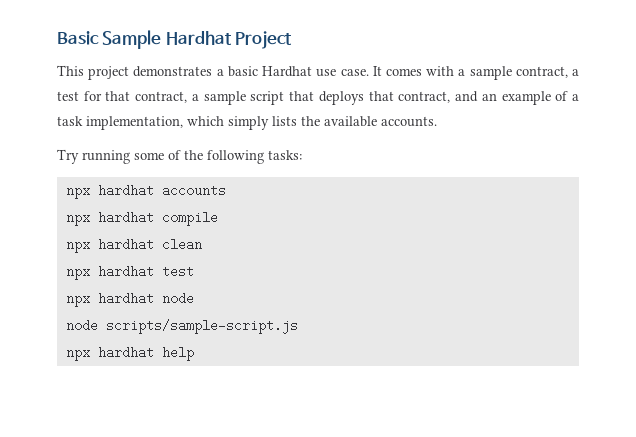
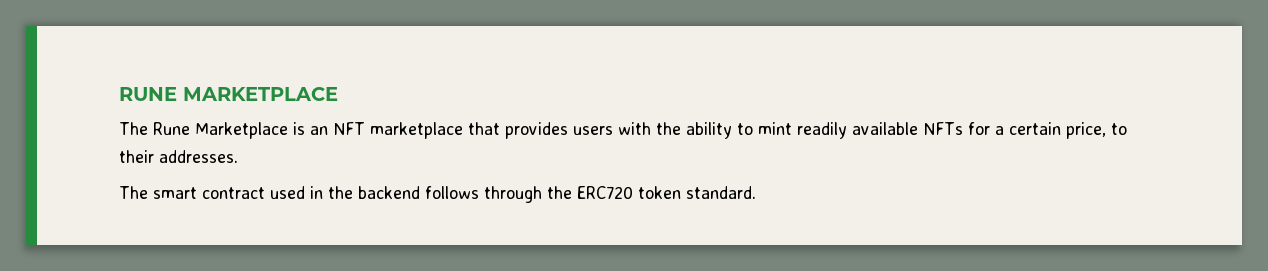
- Basic Sample Hardhat Project
- This project demonstrates a basic Hardhat use case. It comes with a sample contract, a test for that contract, a sample script that deploys that contract, and an example of a task implementation, which simply lists the available accounts.
- Try running some of the following tasks:
- npx hardhat accounts
- npx hardhat compile
- npx hardhat clean
- npx hardhat test
- npx hardhat node
- node scripts/sample-script.js
- npx hardhat help
+ RUNE MARKETPLACE
+ The Rune Marketplace is an NFT marketplace that provides users with the ability to mint readily available NFTs for a certain price, to their addresses.
+ The smart contract used in the backend follows through the ERC720 token standard.

